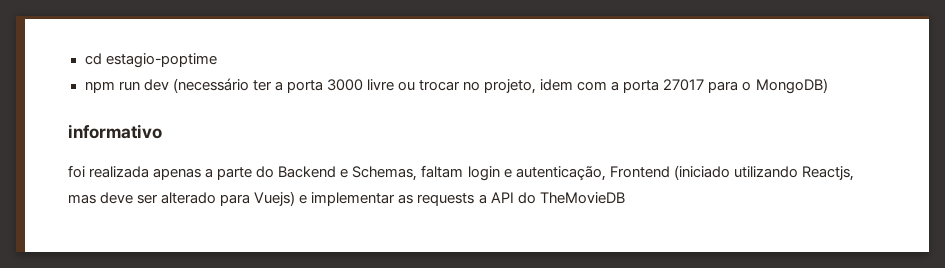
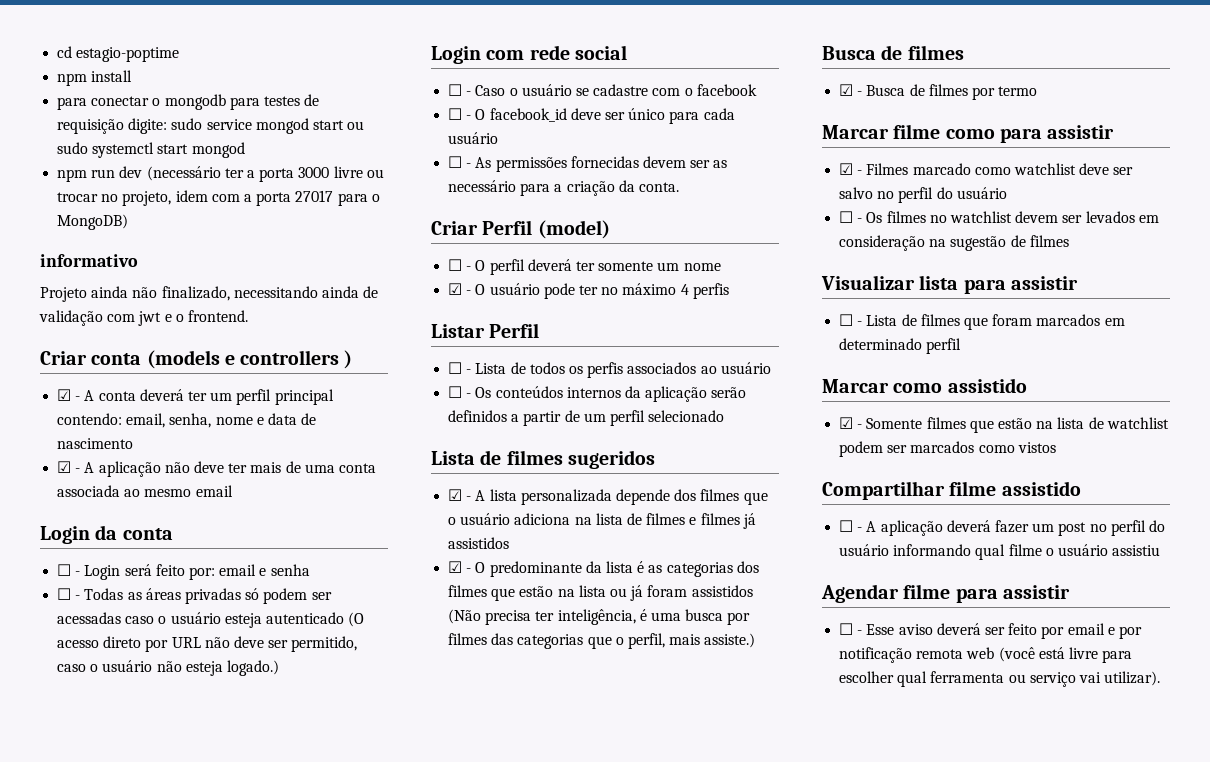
+ npm install
+ para conectar o mongodb para testes de requisição digite: sudo service mongod start ou sudo systemctl start mongod
- foi realizada apenas a parte do Backend e Schemas, faltam login e autenticação, Frontend (iniciado utilizando Reactjs, mas deve ser alterado para Vuejs) e implementar as requests a API do TheMovieDB
+ Projeto ainda não finalizado, necessitando ainda de validação com jwt e o frontend.
+ Criar conta (models e controllers )
+ ☑ - A conta deverá ter um perfil principal contendo: email, senha, nome e data de nascimento
+ ☑ - A aplicação não deve ter mais de uma conta associada ao mesmo email
+ Login da conta
+ ☐ - Login será feito por: email e senha
+ ☐ - Todas as áreas privadas só podem ser acessadas caso o usuário esteja autenticado (O acesso direto por URL não deve ser permitido, caso o usuário não esteja logado.)
+ Login com rede social
+ ☐ - Caso o usuário se cadastre com o facebook
+ ☐ - O facebook_id deve ser único para cada usuário
+ ☐ - As permissões fornecidas devem ser as necessário para a criação da conta.
+ Criar Perfil (model)
+ ☐ - O perfil deverá ter somente um nome
+ ☑ - O usuário pode ter no máximo 4 perfis
+ Listar Perfil
+ ☐ - Lista de todos os perfis associados ao usuário
+ ☐ - Os conteúdos internos da aplicação serão definidos a partir de um perfil selecionado
+ Lista de filmes sugeridos
+ ☑ - A lista personalizada depende dos filmes que o usuário adiciona na lista de filmes e filmes já assistidos
+ ☑ - O predominante da lista é as categorias dos filmes que estão na lista ou já foram assistidos (Não precisa ter inteligência, é uma busca por filmes das categorias que o perfil, mais assiste.)
+ Busca de filmes
+ ☑ - Busca de filmes por termo
+ Marcar filme como para assistir
+ ☑ - Filmes marcado como watchlist deve ser salvo no perfil do usuário
+ ☐ - Os filmes no watchlist devem ser levados em consideração na sugestão de filmes
+ Visualizar lista para assistir
+ ☐ - Lista de filmes que foram marcados em determinado perfil
+ Marcar como assistido
+ ☑ - Somente filmes que estão na lista de watchlist podem ser marcados como vistos
+ Compartilhar filme assistido
+ ☐ - A aplicação deverá fazer um post no perfil do usuário informando qual filme o usuário assistiu
+ Agendar filme para assistir
+ ☐ - Esse aviso deverá ser feito por email e por notificação remota web (você está livre para escolher qual ferramenta ou serviço vai utilizar).

